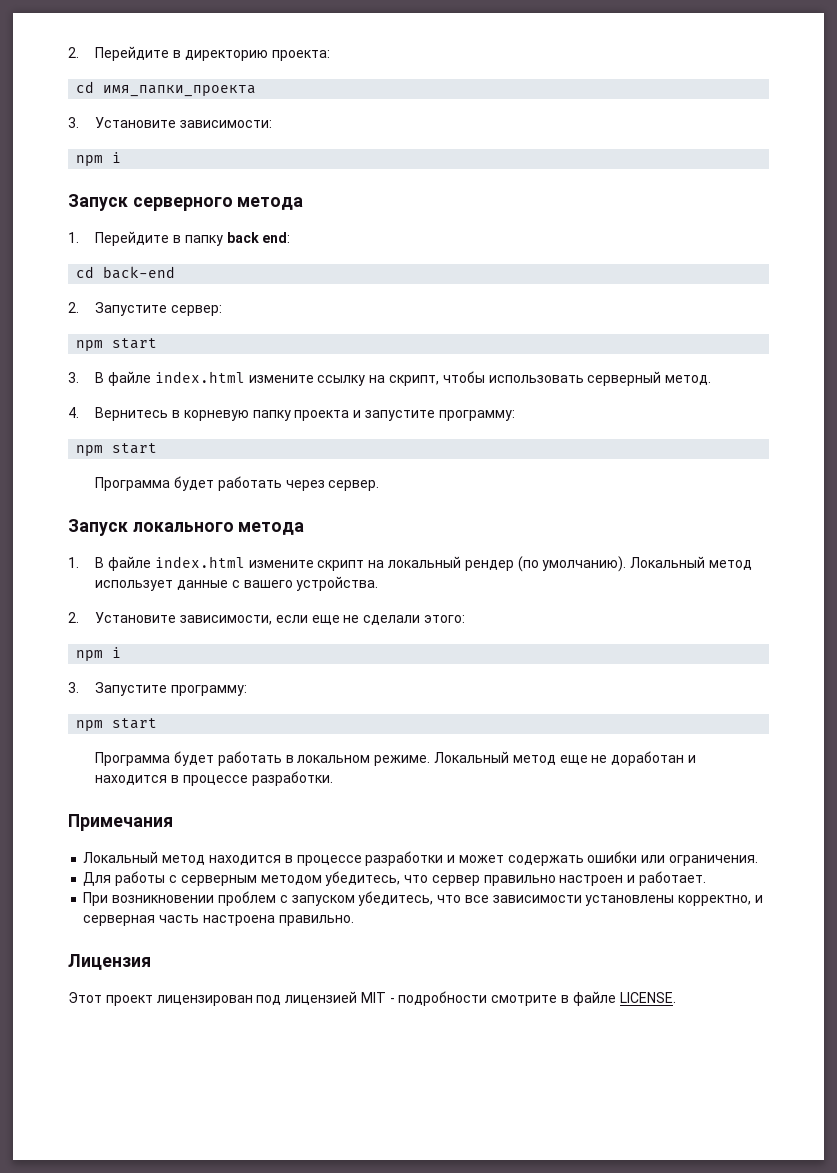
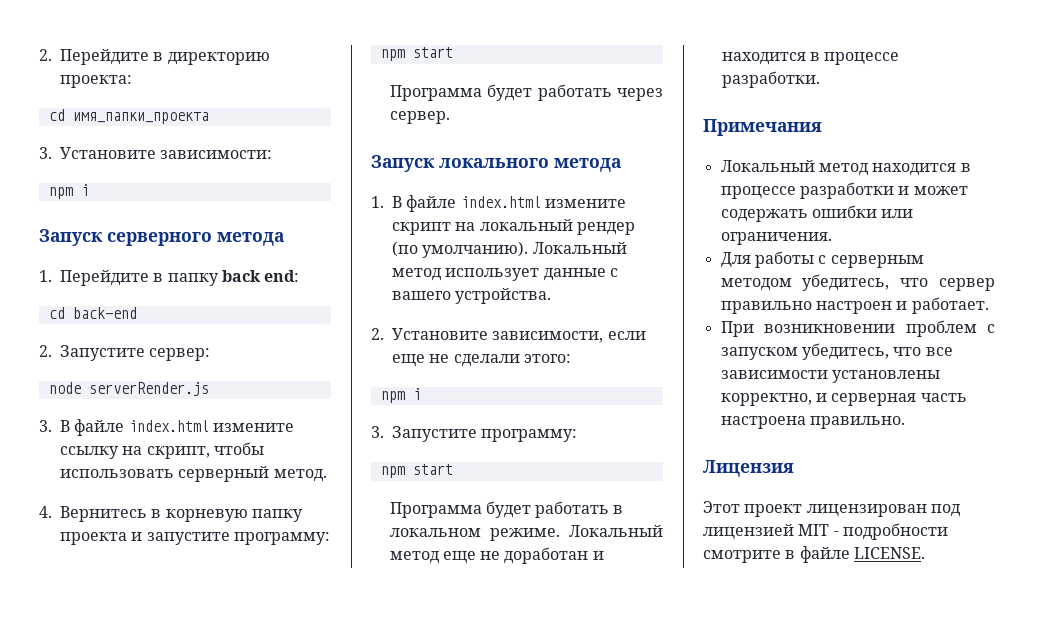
  2. Запустите сервер:
- npm start
+ node serverRender.js

